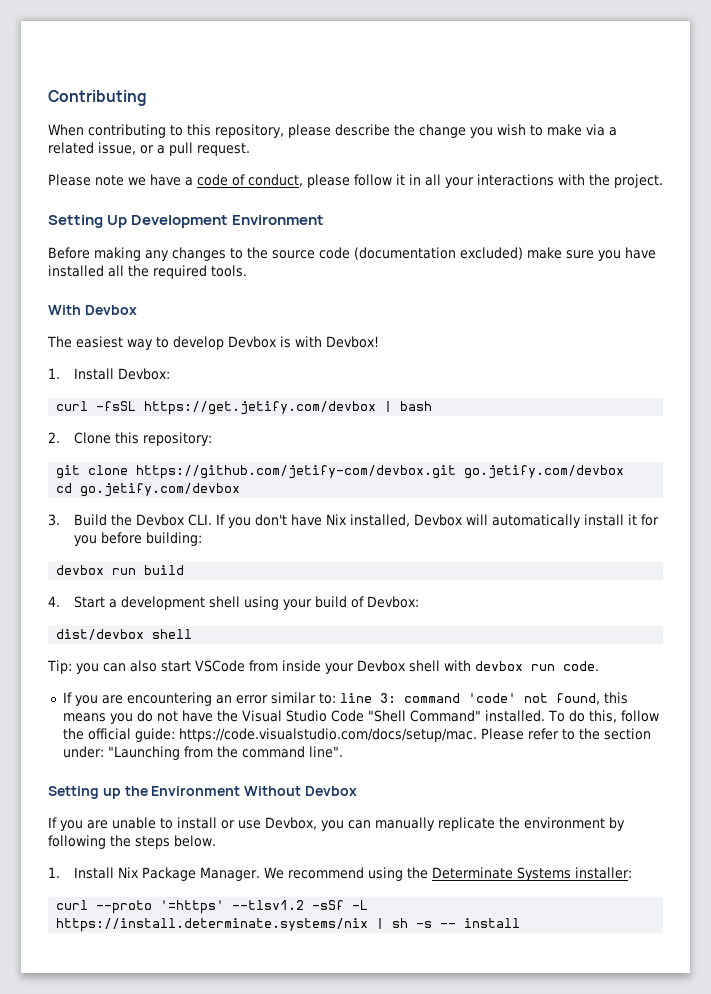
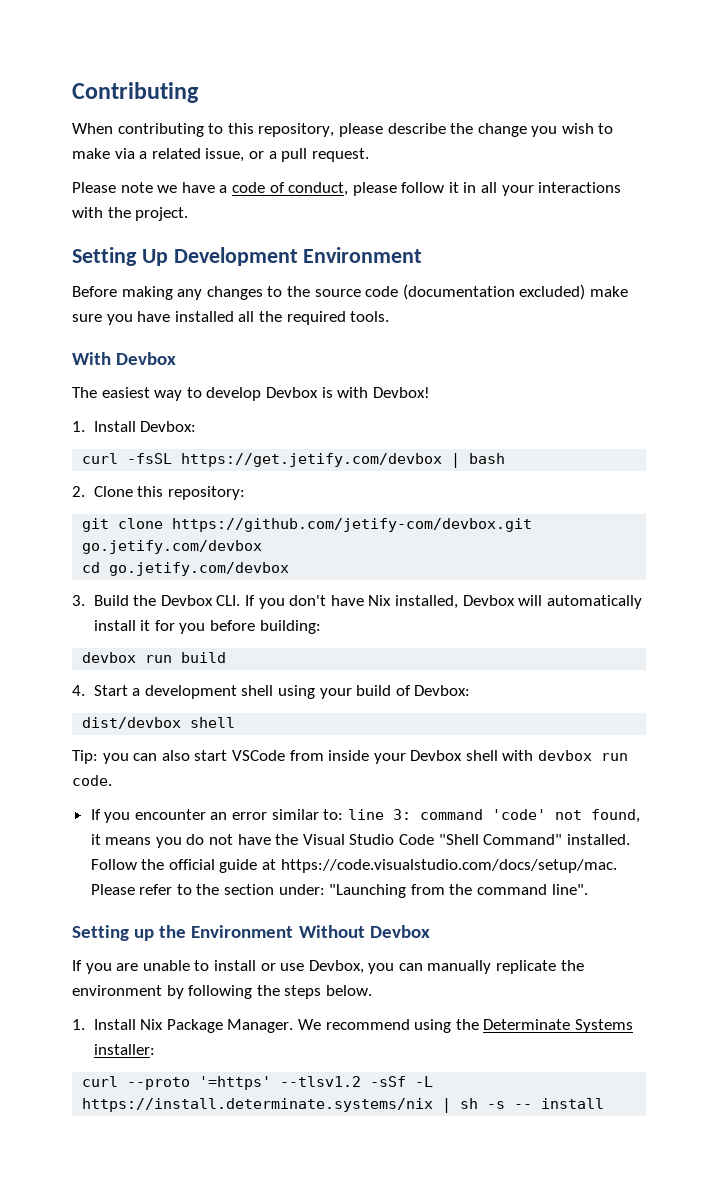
- If you are encountering an error similar to: line 3: command 'code' not found, this means you do not have the Visual Studio Code "Shell Command" installed.
+ If you encounter an error similar to: line 3: command 'code' not found, it means you do not have the Visual Studio Code "Shell Command" installed.
- To do this, follow the official guide: https://code.visualstudio.com/docs/setup/mac. Please refer to the section under: "Launching from the command line".
+ Follow the official guide at https://code.visualstudio.com/docs/setup/mac. Please refer to the section under: "Launching from the command line".

